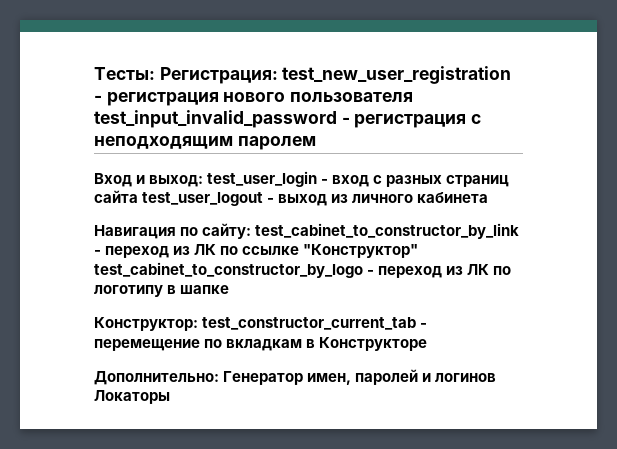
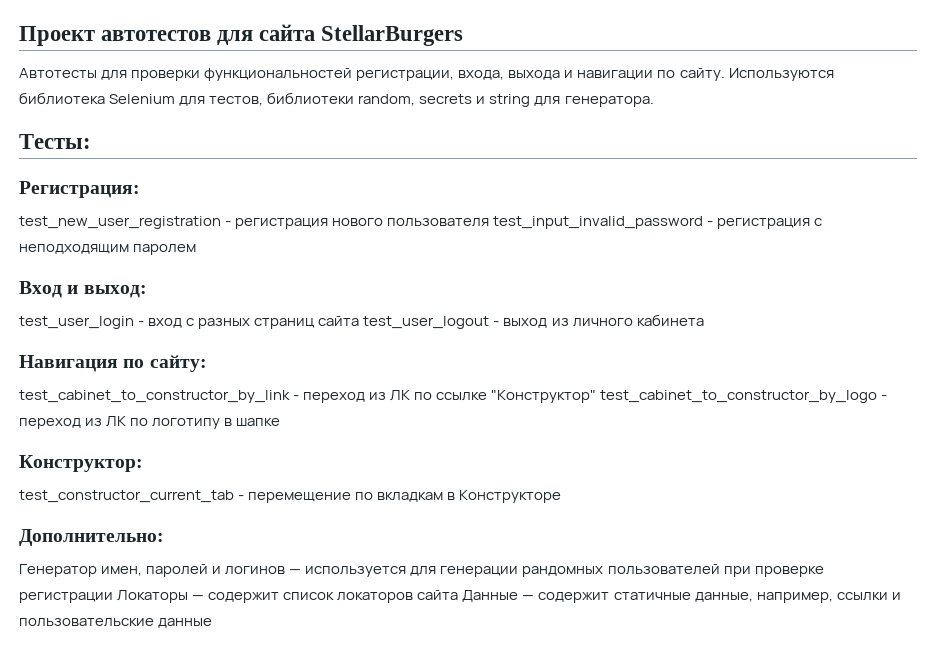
+ Проект автотестов для сайта StellarBurgers
+ Автотесты для проверки функциональностей регистрации, входа, выхода и навигации по сайту. Используются библиотека Selenium для тестов, библиотеки random, secrets и string для генератора.
- Тесты: Регистрация: test_new_user_registration - регистрация нового пользователя test_input_invalid_password - регистрация с неподходящим паролем
+ Тесты:
+ Регистрация:
+ test_new_user_registration - регистрация нового пользователя test_input_invalid_password - регистрация с неподходящим паролем
- Вход и выход: test_user_login - вход с разных страниц сайта test_user_logout - выход из личного кабинета
+ Вход и выход:
+ test_user_login - вход с разных страниц сайта test_user_logout - выход из личного кабинета
- Навигация по сайту: test_cabinet_to_constructor_by_link - переход из ЛК по ссылке "Конструктор" test_cabinet_to_constructor_by_logo - переход из ЛК по логотипу в шапке
+ Навигация по сайту:
+ test_cabinet_to_constructor_by_link - переход из ЛК по ссылке "Конструктор" test_cabinet_to_constructor_by_logo - переход из ЛК по логотипу в шапке
- Конструктор: test_constructor_current_tab - перемещение по вкладкам в Конструкторе
+ Конструктор:
+ test_constructor_current_tab - перемещение по вкладкам в Конструкторе
- Дополнительно: Генератор имен, паролей и логинов Локаторы
+ Дополнительно:
+ Генератор имен, паролей и логинов — используется для генерации рандомных пользователей при проверке регистрации Локаторы — содержит список локаторов сайта Данные — содержит статичные данные, например, ссылки и пользовательские данные

